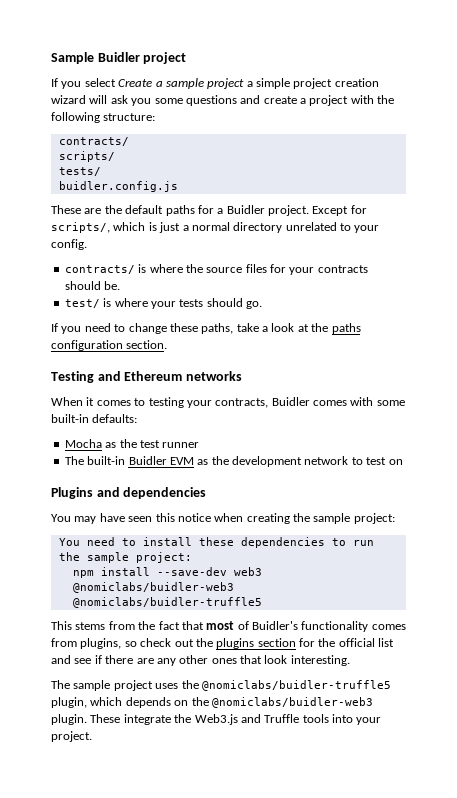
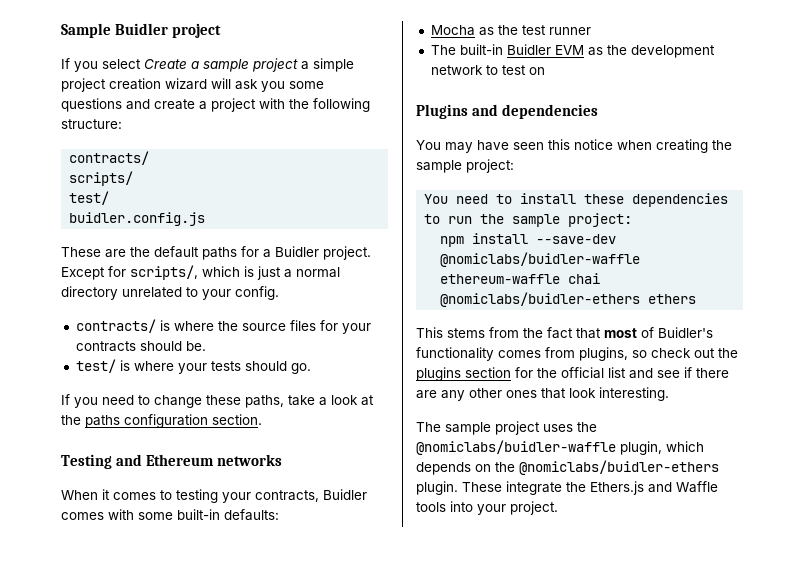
  scripts/
- tests/
+ test/
- npm install --save-dev web3 @nomiclabs/buidler-web3 @nomiclabs/buidler-truffle5
+ npm install --save-dev @nomiclabs/buidler-waffle ethereum-waffle chai @nomiclabs/buidler-ethers ethers
- The sample project uses the @nomiclabs/buidler-truffle5 plugin, which depends on the @nomiclabs/buidler-web3 plugin.
+ The sample project uses the @nomiclabs/buidler-waffle plugin, which depends on the @nomiclabs/buidler-ethers plugin.
- These integrate the Web3.js and Truffle tools into your project.
+ These integrate the Ethers.js and Waffle tools into your project.

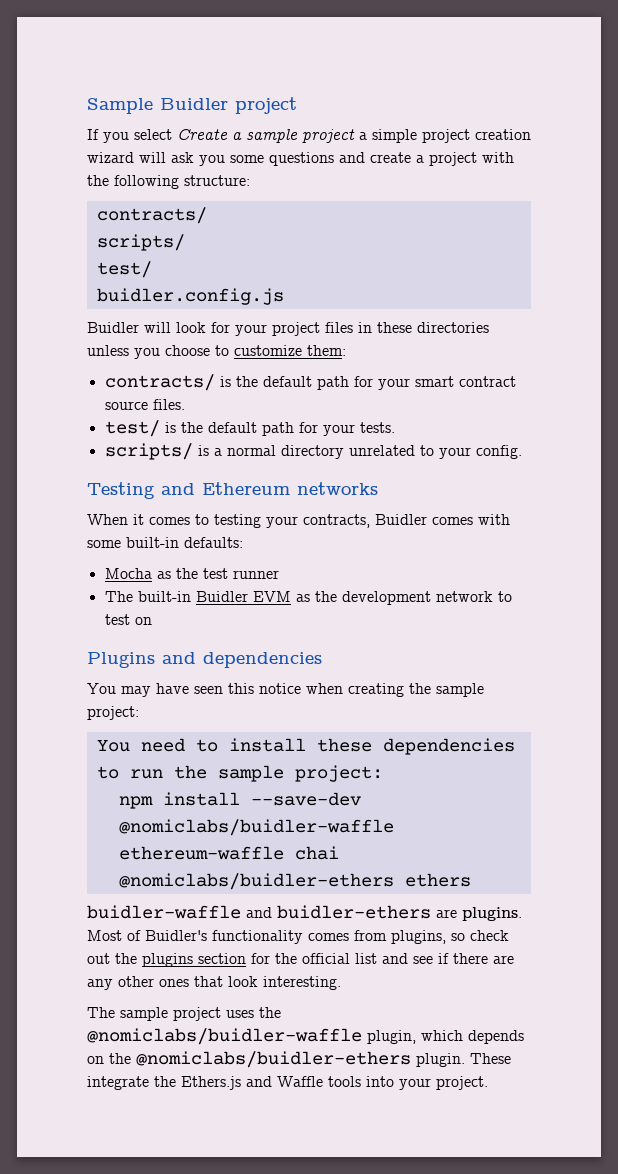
- These are the default paths for a Buidler project. Except for scripts/, which is just a normal directory unrelated to your config.
+ Buidler will look for your project files in these directories unless you choose to customize them:
+ contracts/ is the default path for your smart contract source files.
+ test/ is the default path for your tests.
+ scripts/ is a normal directory unrelated to your config.
- contracts/ is where the source files for your contracts should be.
- test/ is where your tests should go.
- If you need to change these paths, take a look at the paths configuration section.
- This stems from the fact that most of Buidler's functionality comes from plugins, so check out the plugins section for the official list and see if there are any other ones that look interesting.
+ buidler-waffle and buidler-ethers are plugins. Most of Buidler's functionality comes from plugins, so check out the plugins section for the official list and see if there are any other ones that look interesting.

